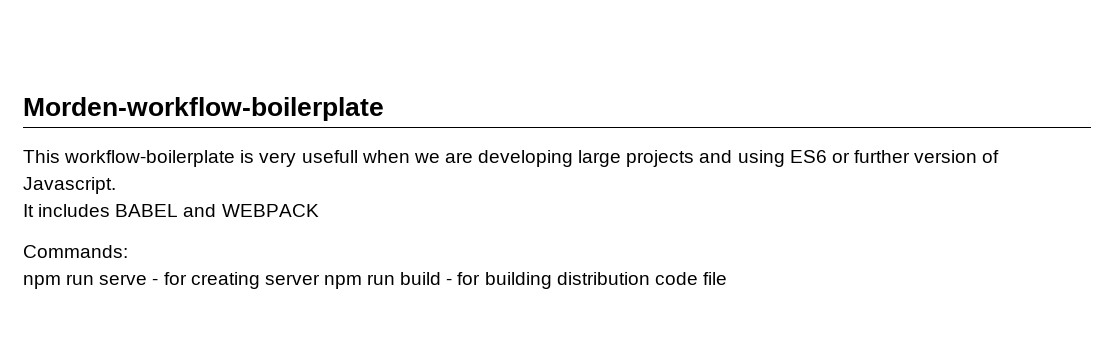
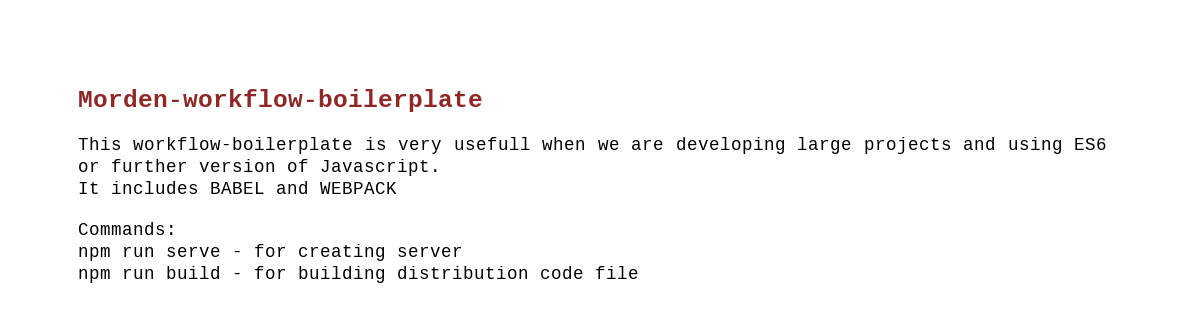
- npm run serve - for creating server npm run build - for building distribution code file
+ npm run serve - for creating server
+ npm run build - for building distribution code file

